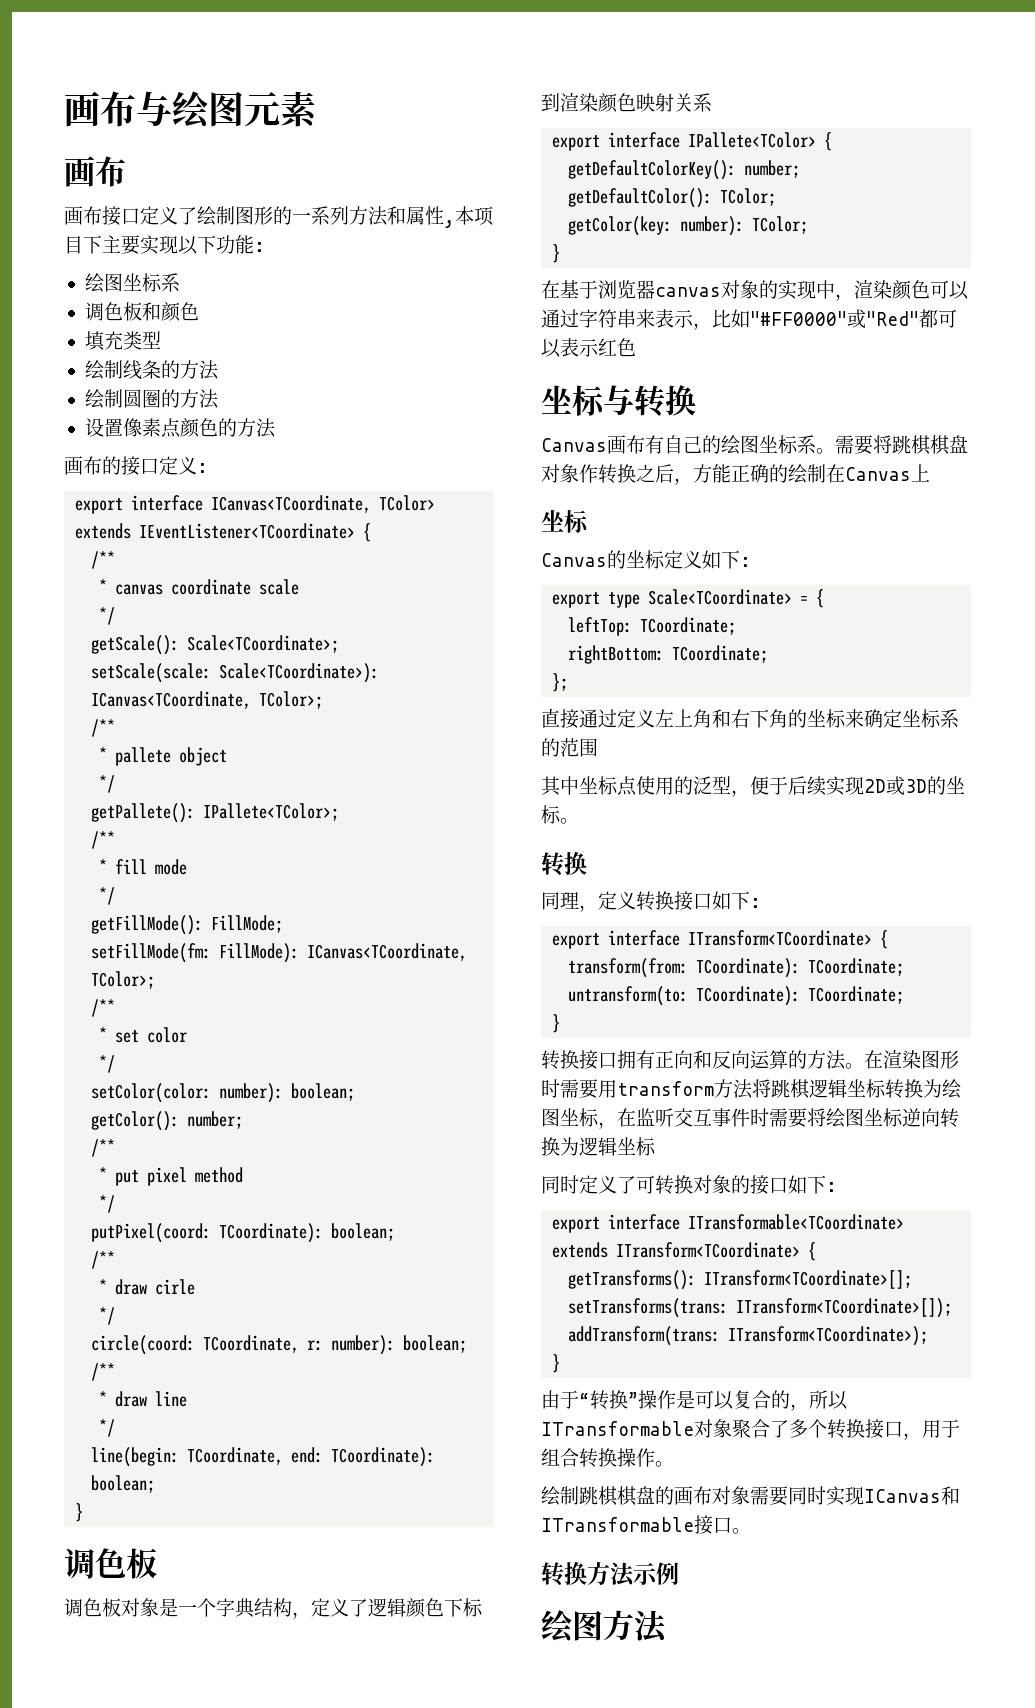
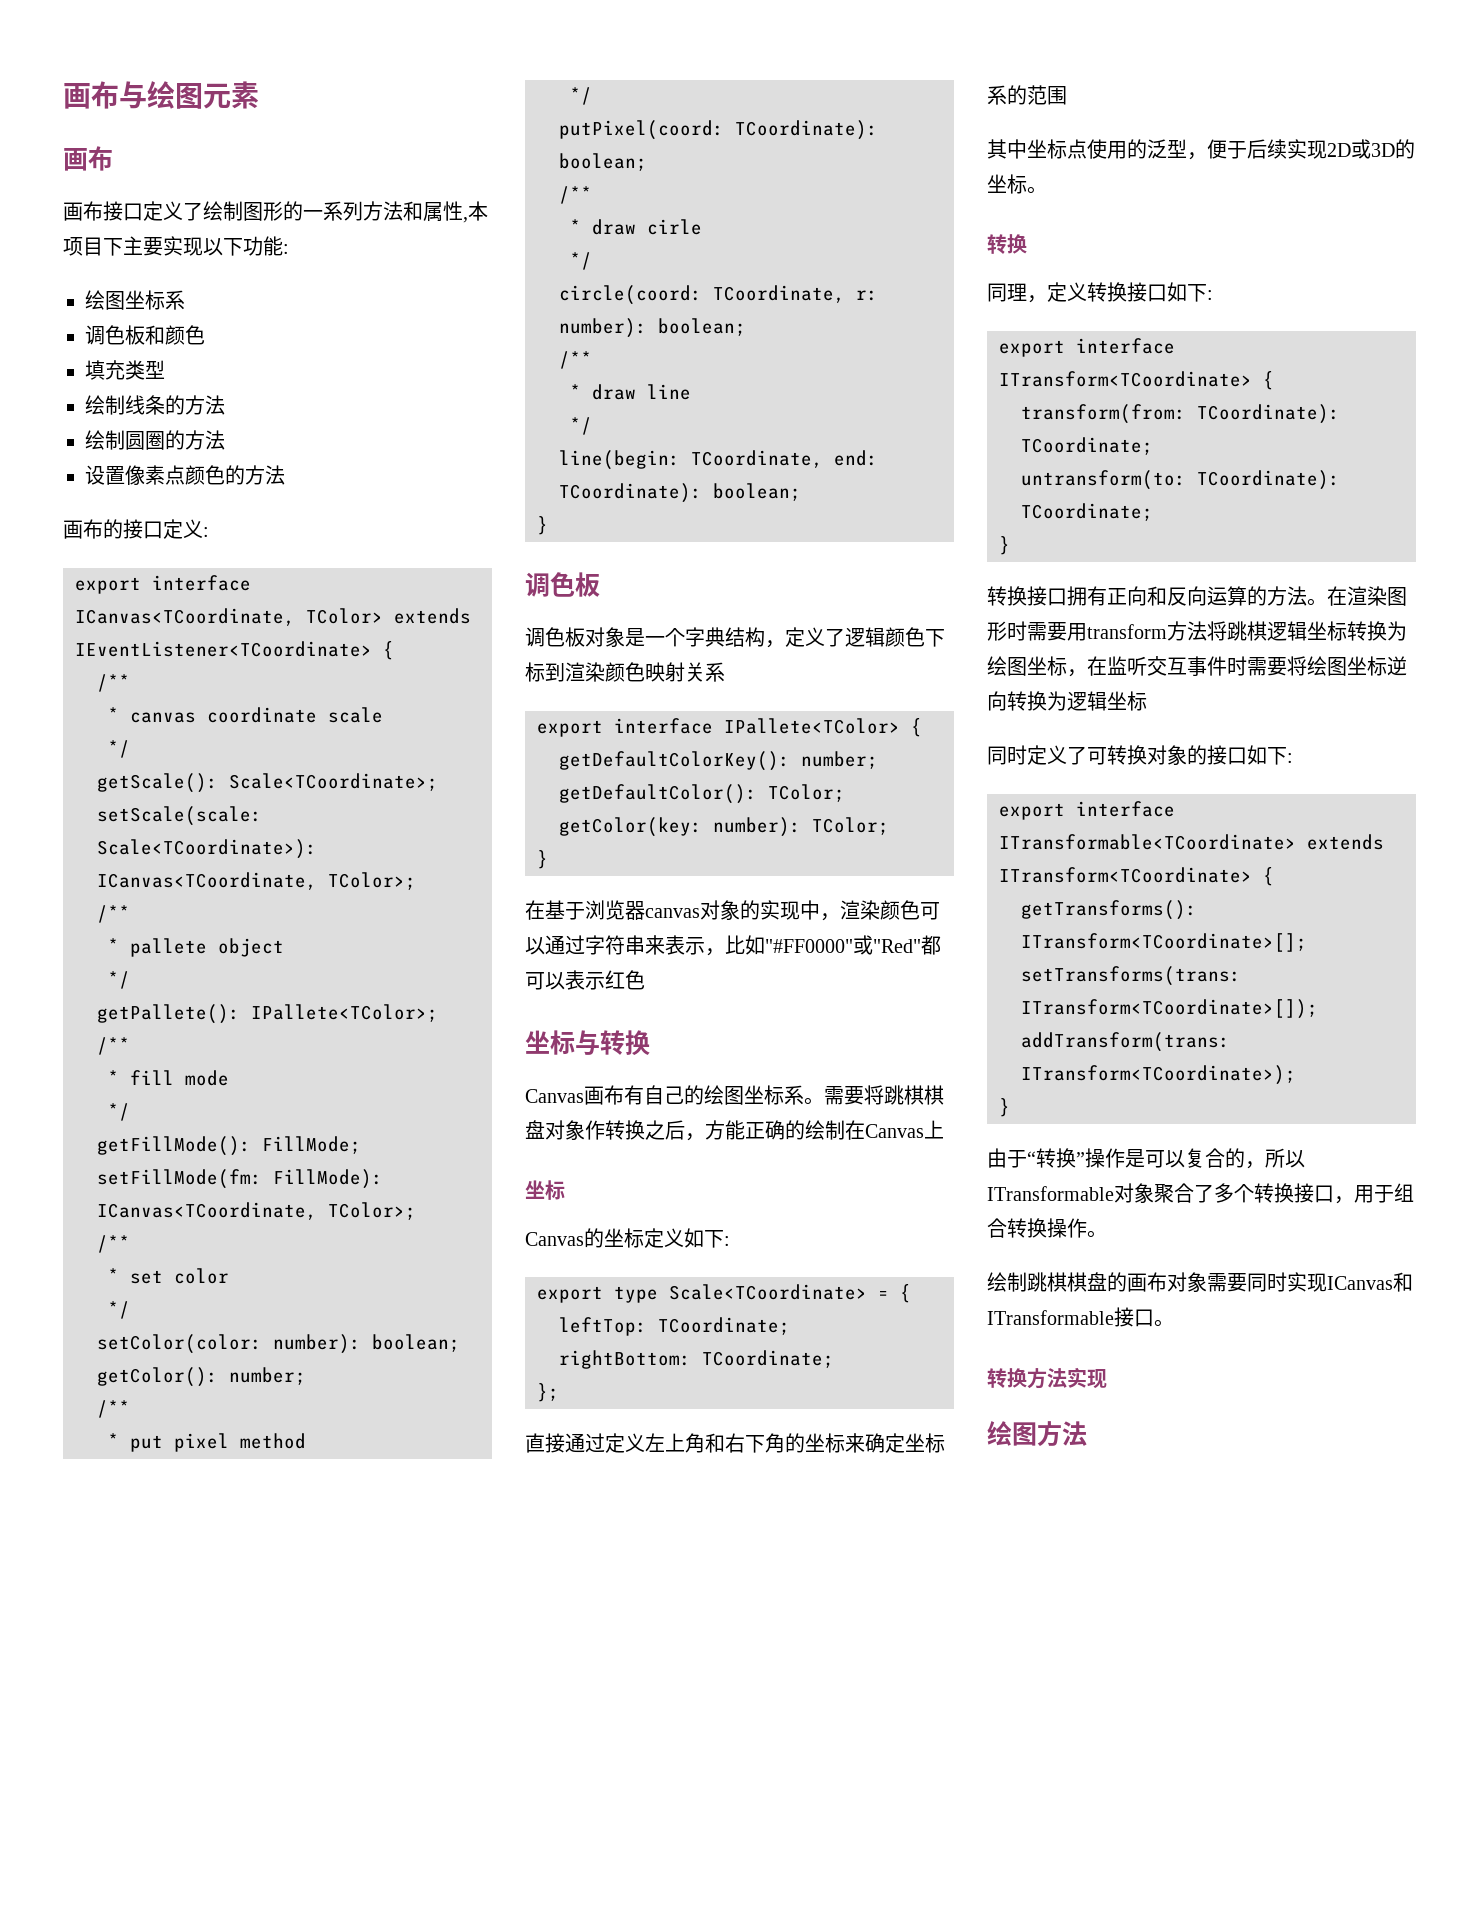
- 转换方法示例
+ 转换方法实现

